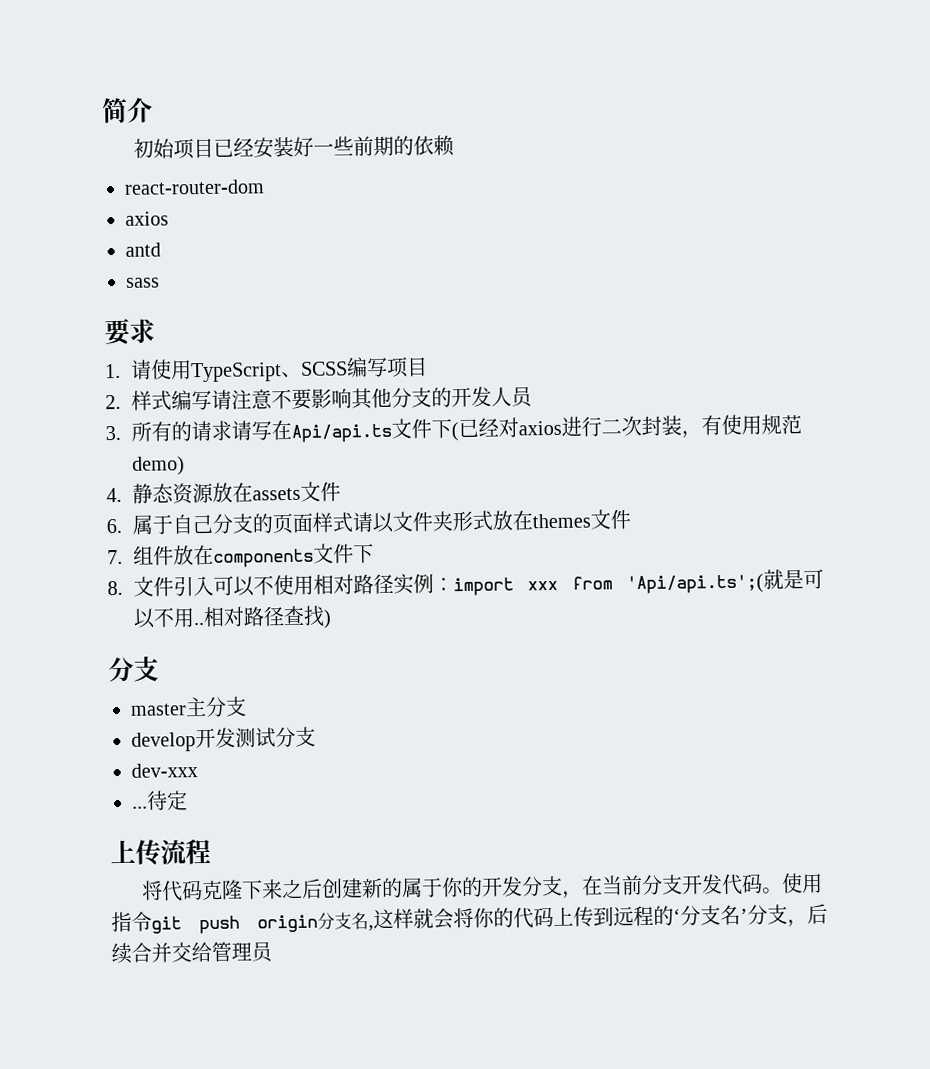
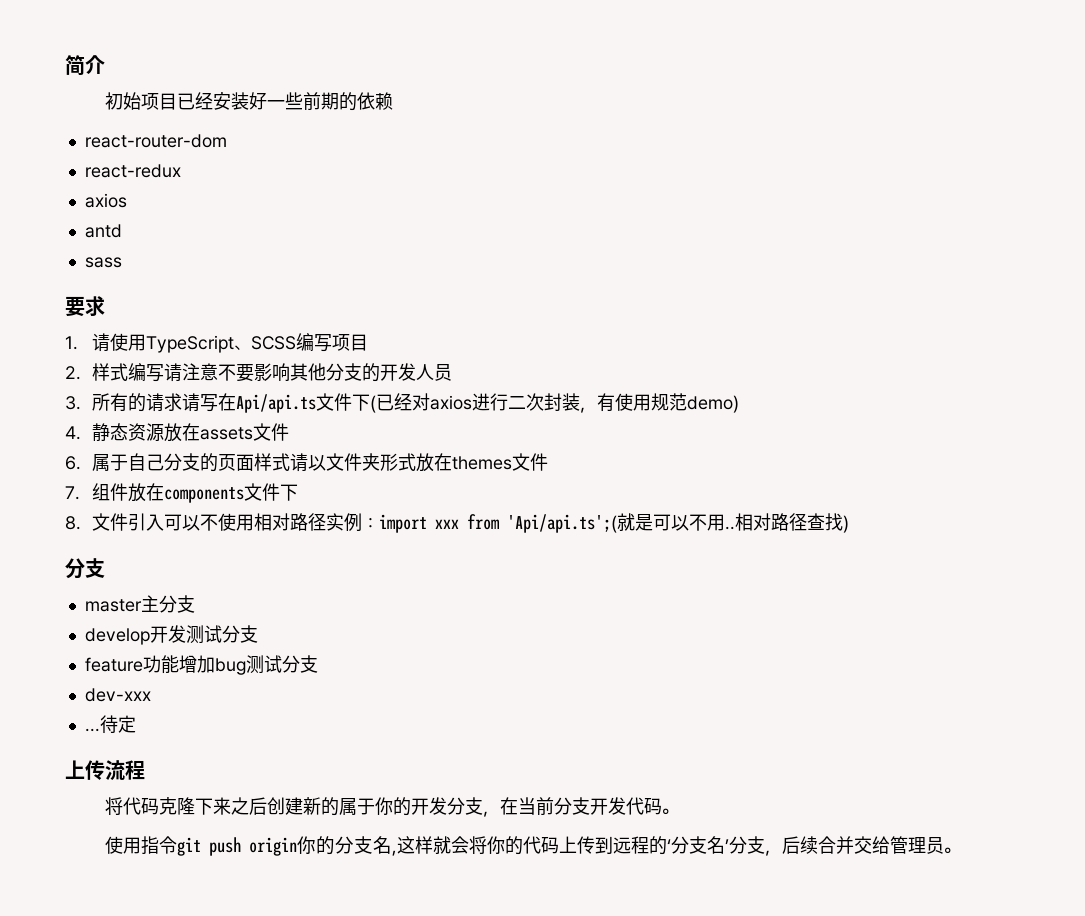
+ react-redux
+ feature功能增加bug测试分支
- 将代码克隆下来之后创建新的属于你的开发分支，在当前分支开发代码。使用指令git push origin分支名,这样就会将你的代码上传到远程的‘分支名’分支，后续合并交给管理员
+ 将代码克隆下来之后创建新的属于你的开发分支，在当前分支开发代码。
+ 使用指令git push origin你的分支名,这样就会将你的代码上传到远程的‘分支名’分支，后续合并交给管理员。

